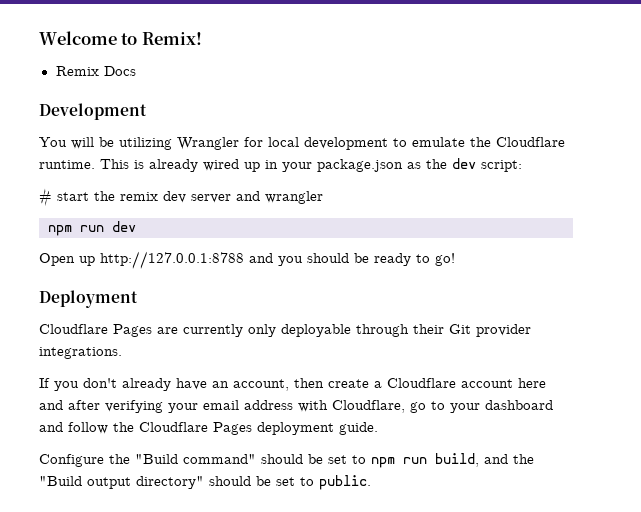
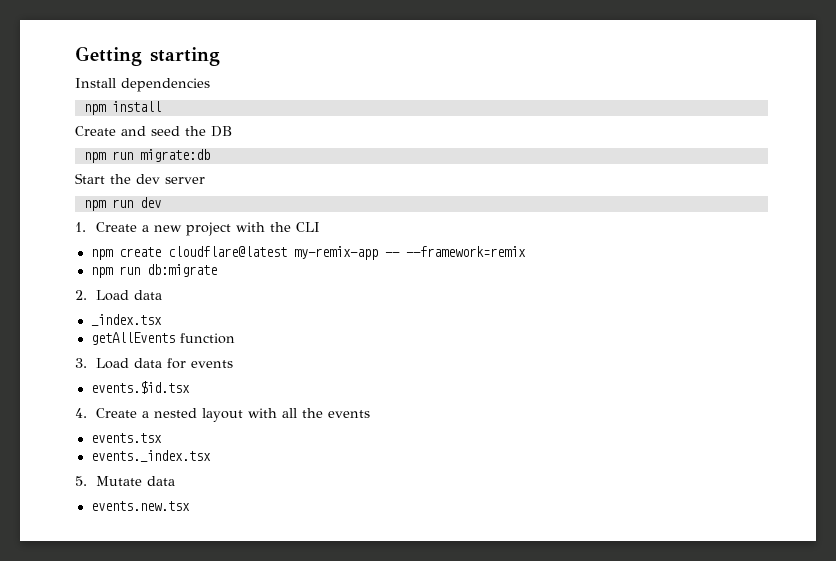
- Welcome to Remix!
- Remix Docs
- Development
- You will be utilizing Wrangler for local development to emulate the Cloudflare runtime. This is already wired up in your package.json as the dev script:
- # start the remix dev server and wrangler
+ Getting starting
+ Install dependencies
+ npm install
+ Create and seed the DB
+ npm run migrate:db
+ Start the dev server
- Open up http://127.0.0.1:8788 and you should be ready to go!
- Deployment
- Cloudflare Pages are currently only deployable through their Git provider integrations.
- If you don't already have an account, then create a Cloudflare account here and after verifying your email address with Cloudflare, go to your dashboard and follow the Cloudflare Pages deployment guide.
- Configure the "Build command" should be set to npm run build, and the "Build output directory" should be set to public.
+ 1. Create a new project with the CLI
+ npm create cloudflare@latest my-remix-app -- --framework=remix
+ npm run db:migrate
+ 2. Load data
+ _index.tsx
+ getAllEvents function
+ 3. Load data for events
+ events.$id.tsx
+ 4. Create a nested layout with all the events
+ events.tsx
+ events._index.tsx
+ 5. Mutate data
+ events.new.tsx

